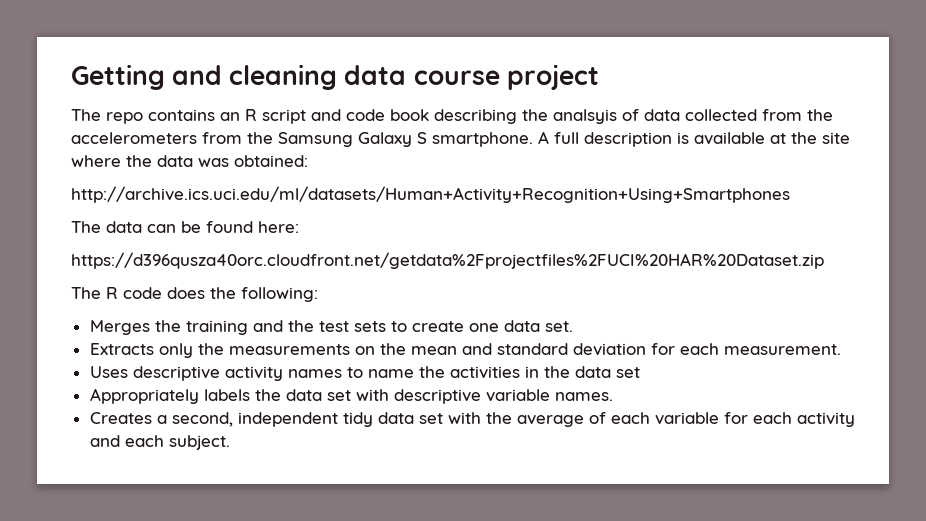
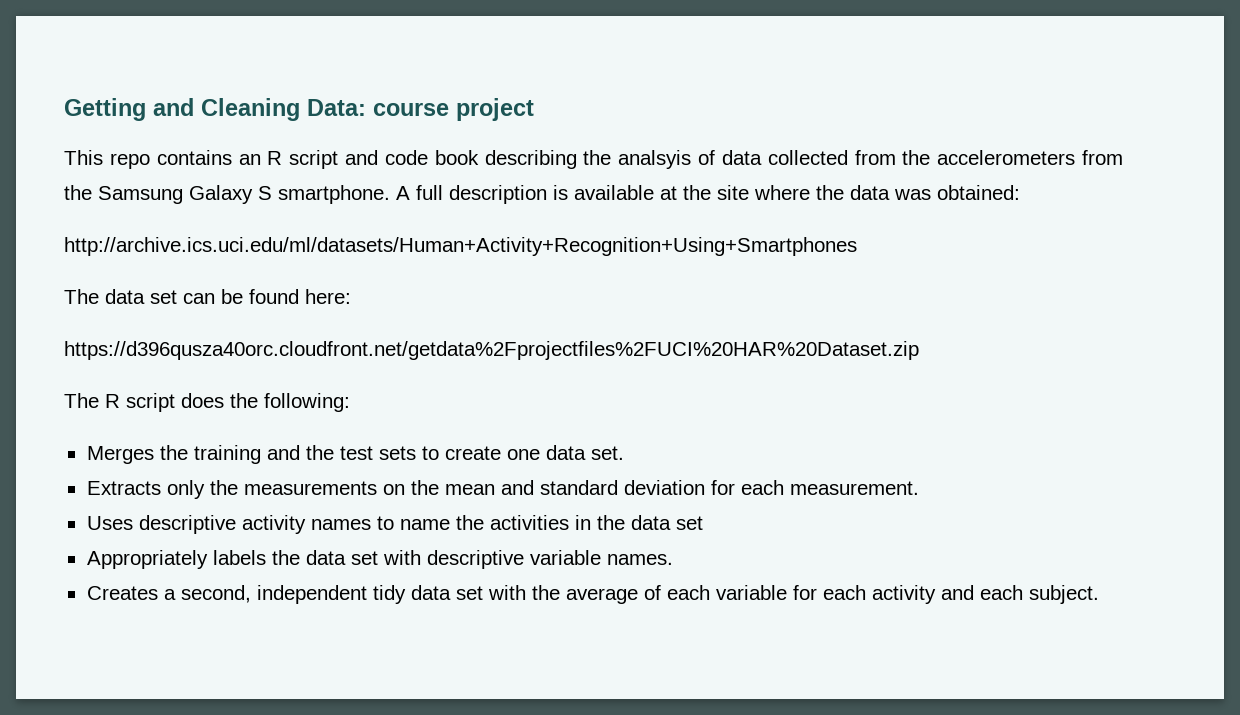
- Getting and cleaning data course project
+ Getting and Cleaning Data: course project
- The repo contains an R script and code book describing the analsyis of data collected from the accelerometers from the Samsung Galaxy S smartphone.
+ This repo contains an R script and code book describing the analsyis of data collected from the accelerometers from the Samsung Galaxy S smartphone.
- The data can be found here:
+ The data set can be found here:
- The R code does the following:
+ The R script does the following:

